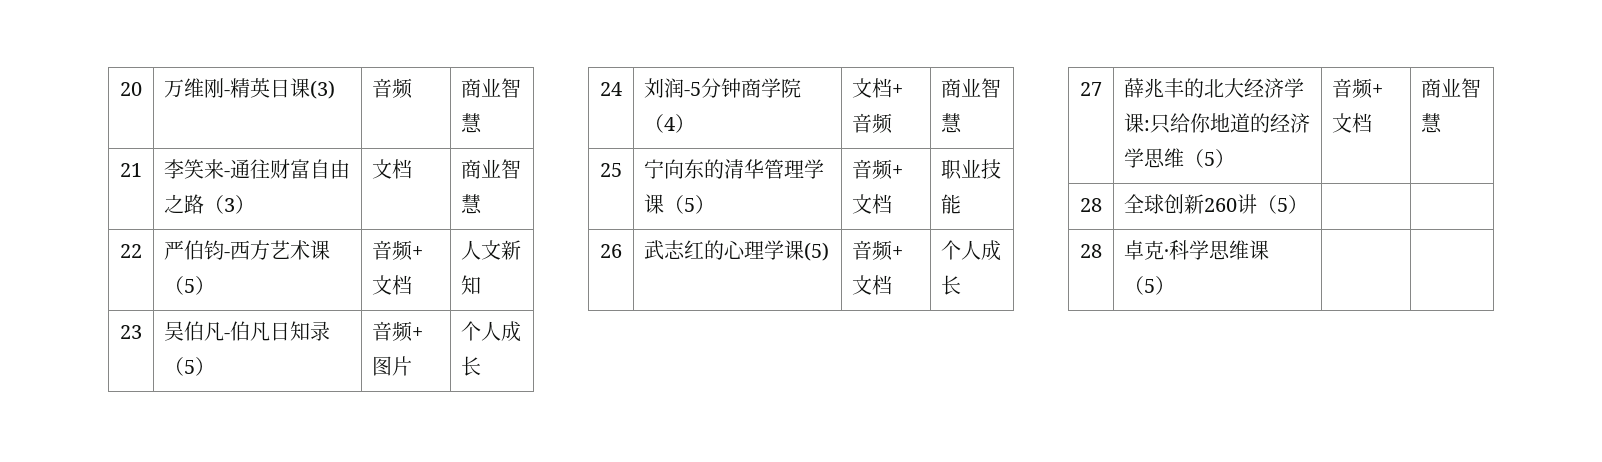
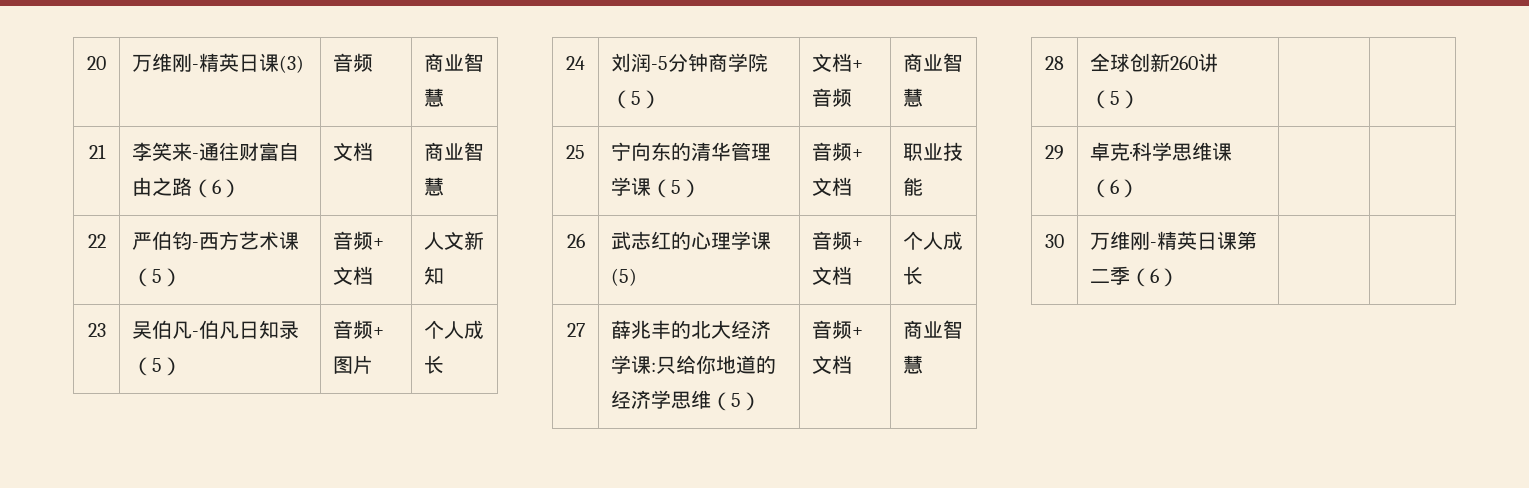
- 21 | 李笑来-通往财富自由之路（3） | 文档 | 商业智慧
+ 21 | 李笑来-通往财富自由之路（6） | 文档 | 商业智慧
- 24 | 刘润-5分钟商学院（4） | 文档+音频 | 商业智慧
+ 24 | 刘润-5分钟商学院（5） | 文档+音频 | 商业智慧
- 28 | 卓克·科学思维课（5） | |
+ 29 | 卓克·科学思维课（6） | |
+ 30 | 万维刚-精英日课第二季（6） | |

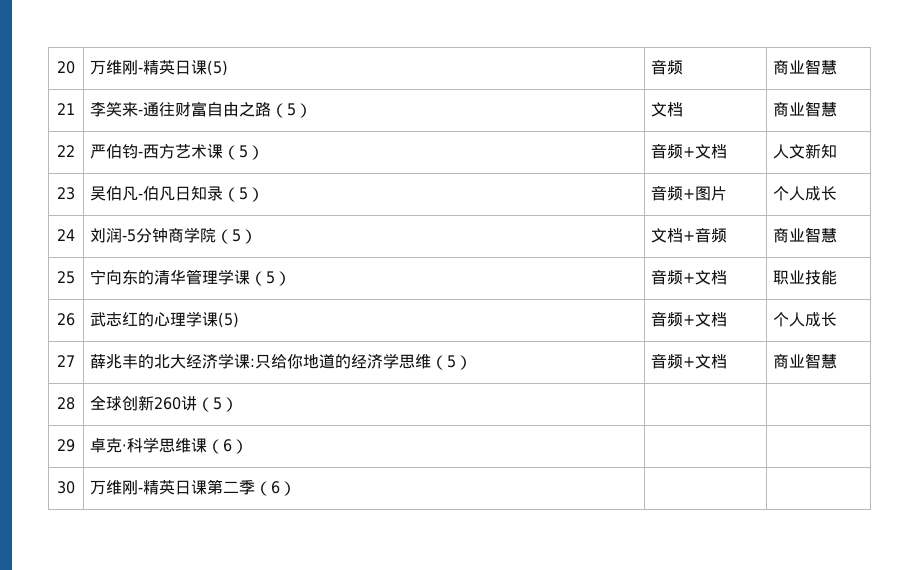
- 20 | 万维刚-精英日课(3) | 音频 | 商业智慧
+ 20 | 万维刚-精英日课(5) | 音频 | 商业智慧
- 21 | 李笑来-通往财富自由之路（6） | 文档 | 商业智慧
+ 21 | 李笑来-通往财富自由之路（5） | 文档 | 商业智慧

